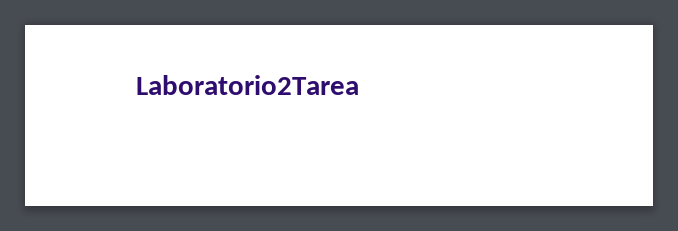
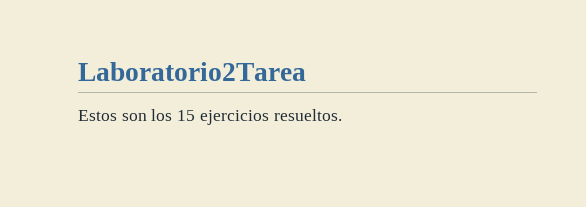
+ Estos son los 15 ejercicios resueltos.

